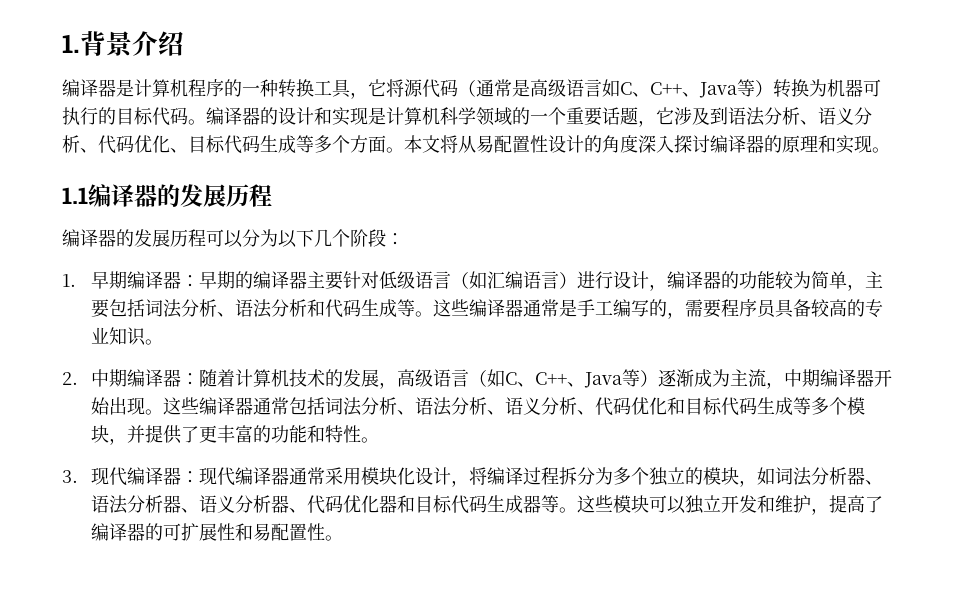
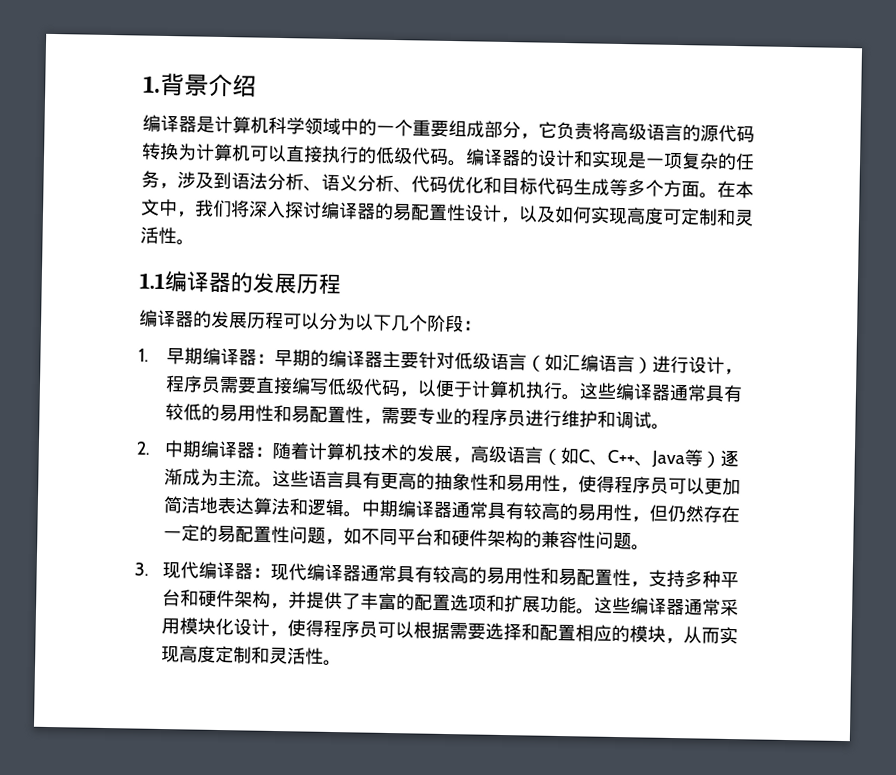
- 编译器是计算机程序的一种转换工具，它将源代码（通常是高级语言如C、C++、Java等）转换为机器可执行的目标代码。
+ 编译器是计算机科学领域中的一个重要组成部分，它负责将高级语言的源代码转换为计算机可以直接执行的低级代码。
- 编译器的设计和实现是计算机科学领域的一个重要话题，它涉及到语法分析、语义分析、代码优化、目标代码生成等多个方面。
+ 编译器的设计和实现是一项复杂的任务，涉及到语法分析、语义分析、代码优化和目标代码生成等多个方面。
- 本文将从易配置性设计的角度深入探讨编译器的原理和实现。
+ 在本文中，我们将深入探讨编译器的易配置性设计，以及如何实现高度可定制和灵活性。
- 1.早期编译器：早期的编译器主要针对低级语言（如汇编语言）进行设计，编译器的功能较为简单，主要包括词法分析、语法分析和代码生成等。这些编译器通常是手工编写的，需要程序员具备较高的专业知识。
+ 1.早期编译器：早期的编译器主要针对低级语言（如汇编语言）进行设计，程序员需要直接编写低级代码，以便于计算机执行。这些编译器通常具有较低的易用性和易配置性，需要专业的程序员进行维护和调试。
- 2.中期编译器：随着计算机技术的发展，高级语言（如C、C++、Java等）逐渐成为主流，中期编译器开始出现。这些编译器通常包括词法分析、语法分析、语义分析、代码优化和目标代码生成等多个模块，并提供了更丰富的功能和特性。
+ 2.中期编译器：随着计算机技术的发展，高级语言（如C、C++、Java等）逐渐成为主流。这些语言具有更高的抽象性和易用性，使得程序员可以更加简洁地表达算法和逻辑。中期编译器通常具有较高的易用性，但仍然存在一定的易配置性问题，如不同平台和硬件架构的兼容性问题。
- 3.现代编译器：现代编译器通常采用模块化设计，将编译过程拆分为多个独立的模块，如词法分析器、语法分析器、语义分析器、代码优化器和目标代码生成器等。这些模块可以独立开发和维护，提高了编译器的可扩展性和易配置性。
+ 3.现代编译器：现代编译器通常具有较高的易用性和易配置性，支持多种平台和硬件架构，并提供了丰富的配置选项和扩展功能。这些编译器通常采用模块化设计，使得程序员可以根据需要选择和配置相应的模块，从而实现高度定制和灵活性。

